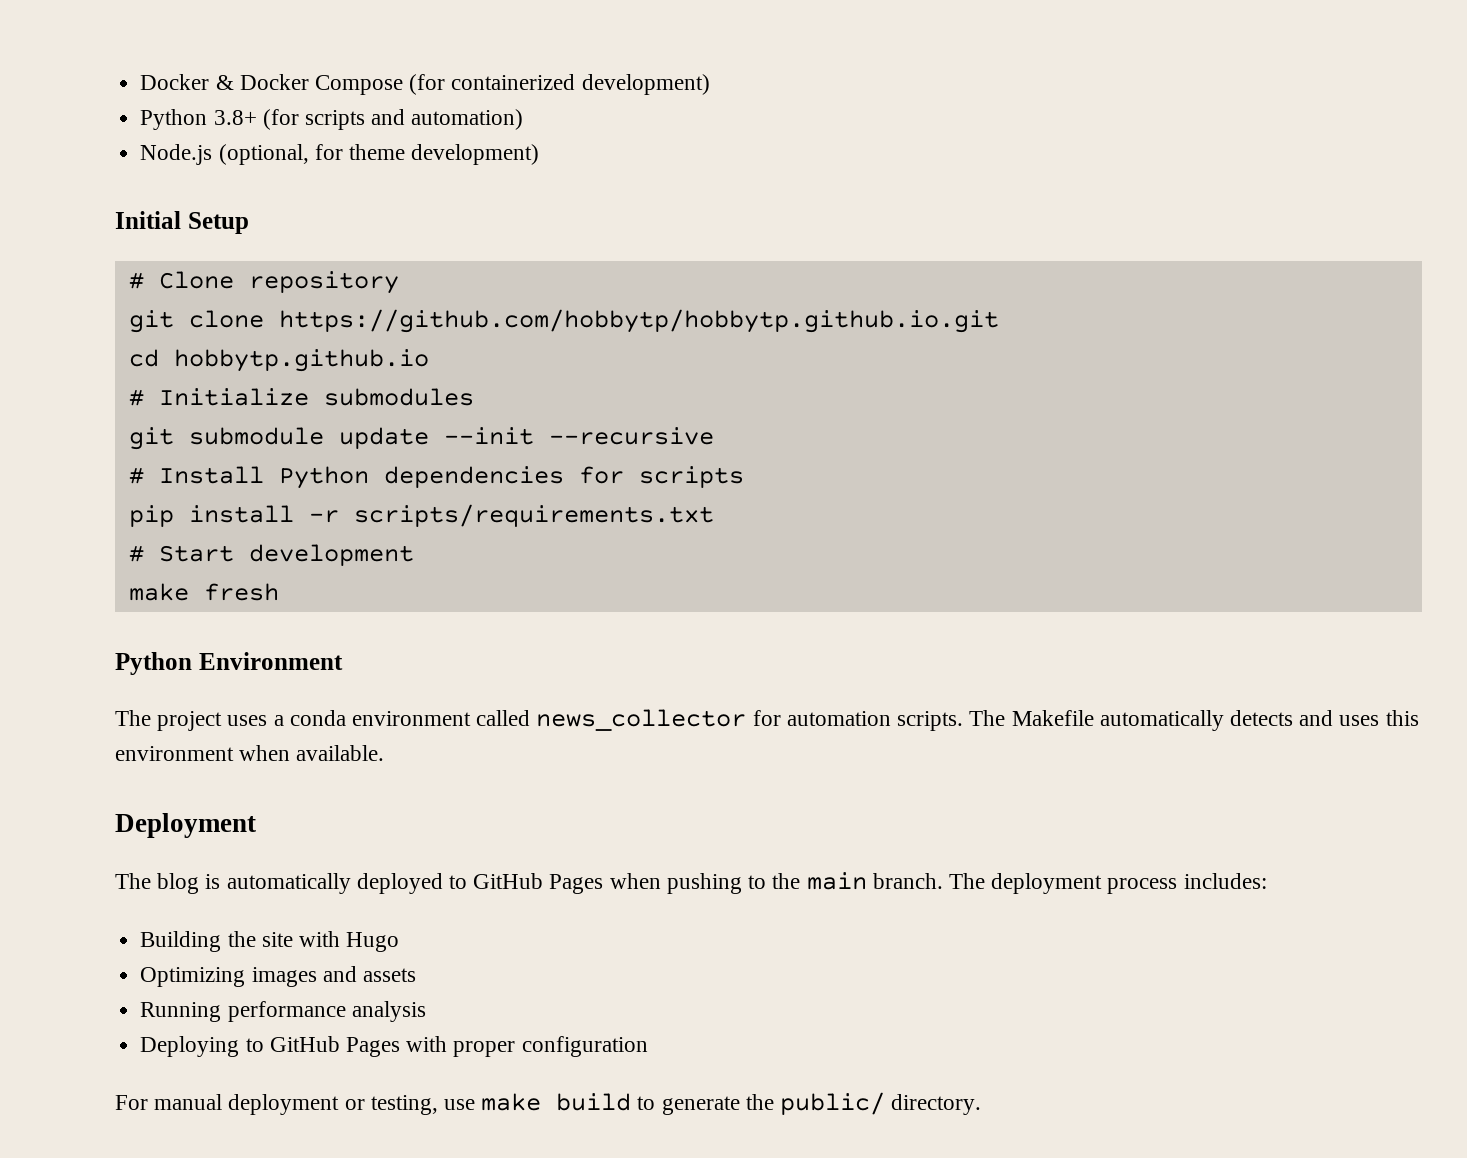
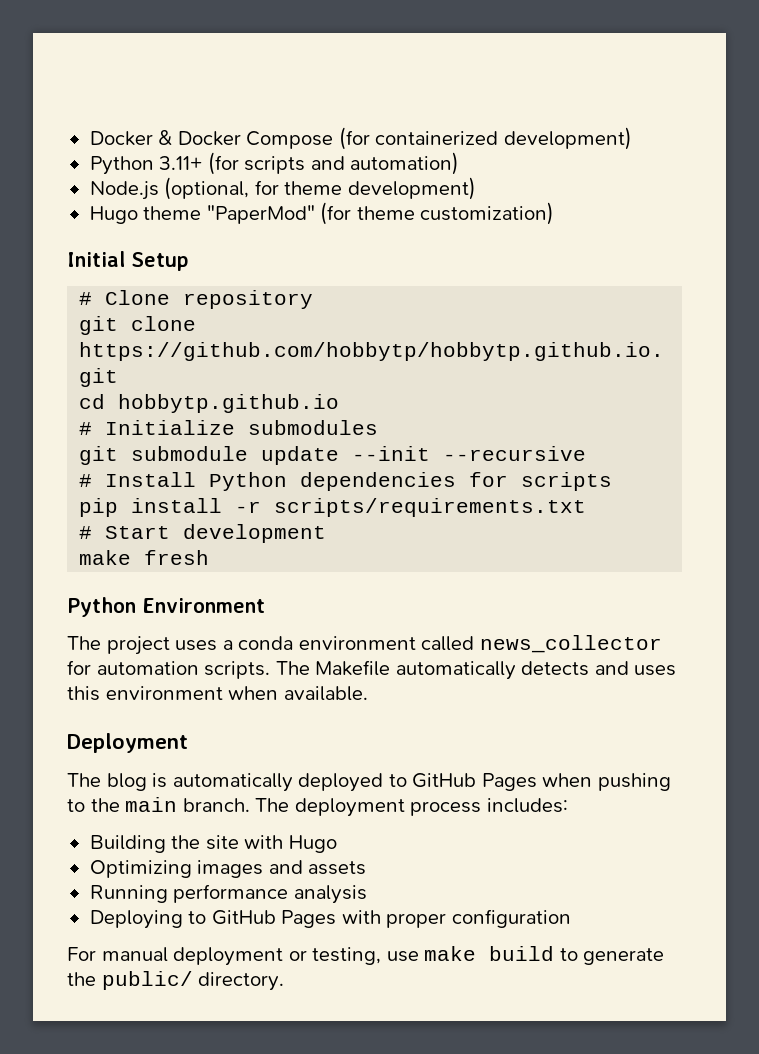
- Python 3.8+ (for scripts and automation)
+ Python 3.11+ (for scripts and automation)
+ Hugo theme "PaperMod" (for theme customization)

